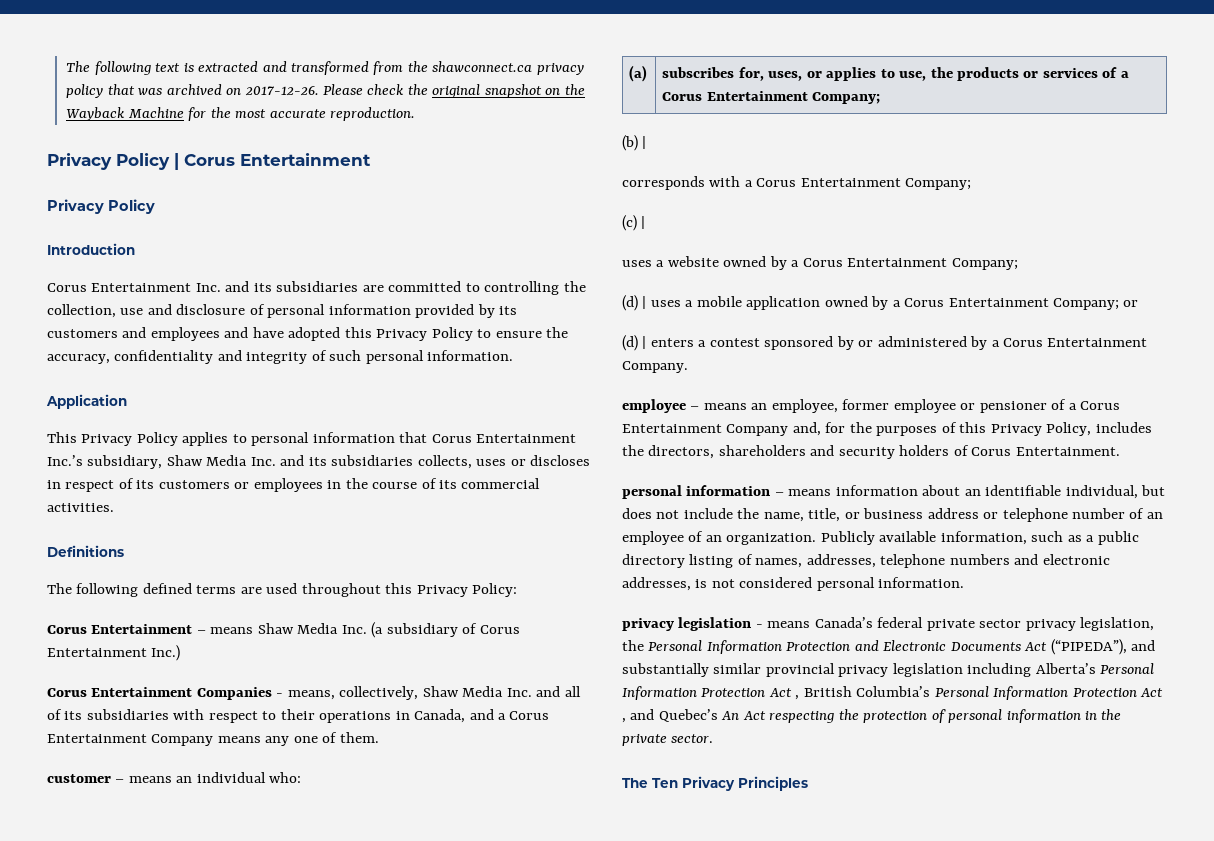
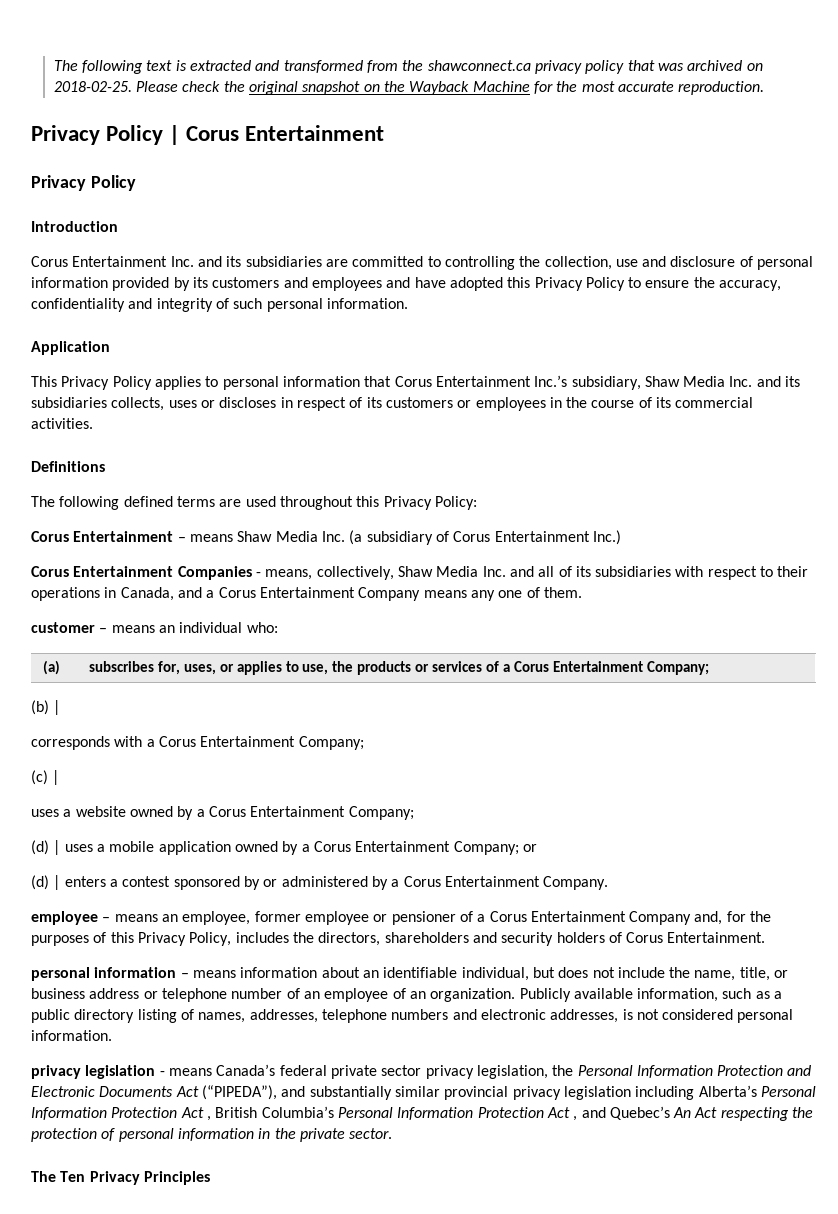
- The following text is extracted and transformed from the shawconnect.ca privacy policy that was archived on 2017-12-26.
+ The following text is extracted and transformed from the shawconnect.ca privacy policy that was archived on 2018-02-25.

